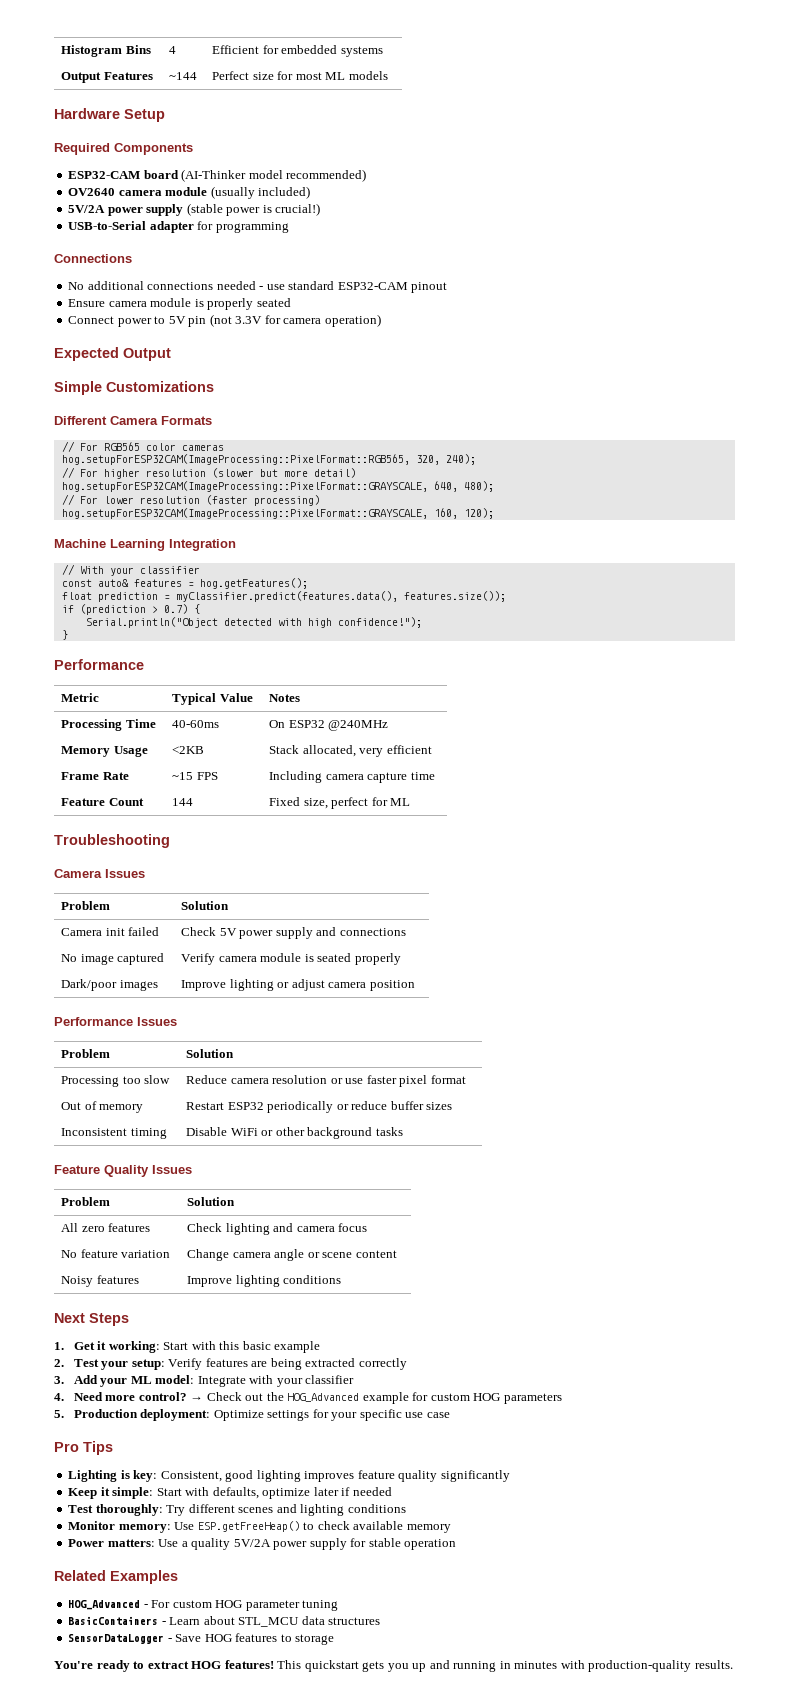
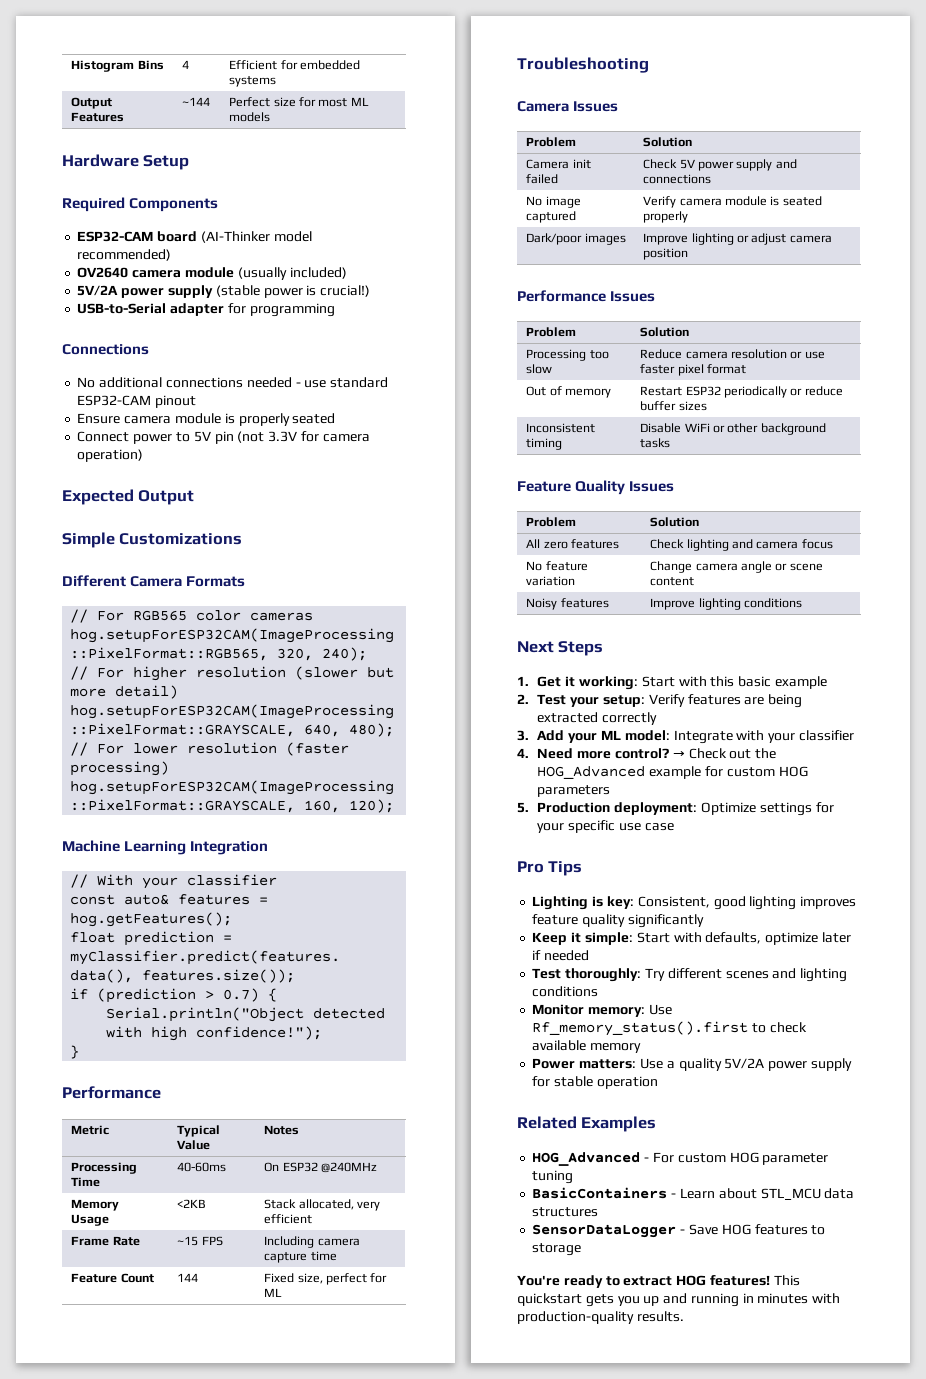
- Monitor memory: Use ESP.getFreeHeap() to check available memory
+ Monitor memory: Use Rf_memory_status().first to check available memory

